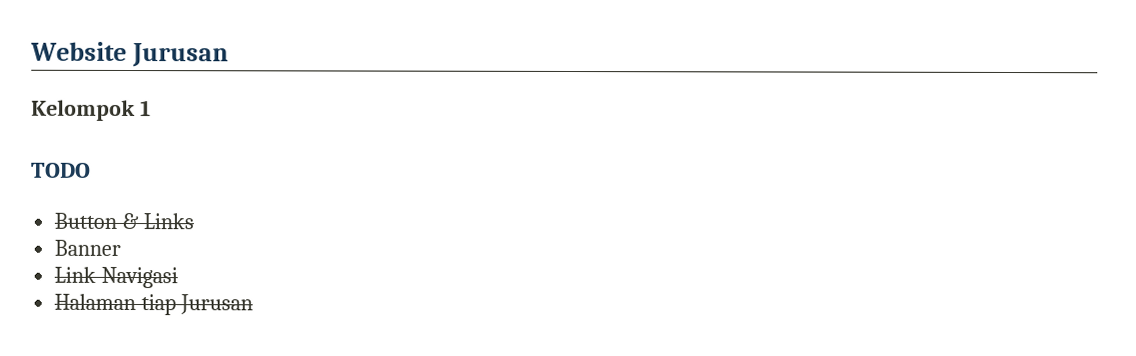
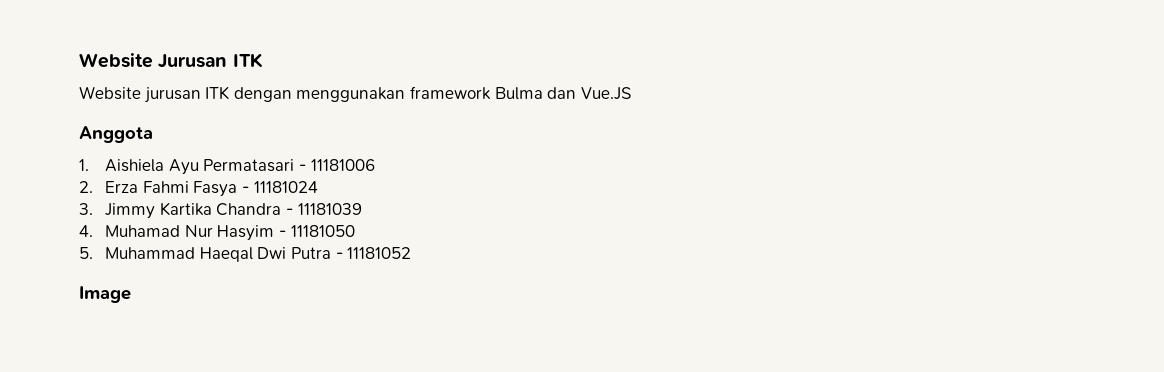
- Website Jurusan
- Kelompok 1
- TODO
- Button & Links
- Banner
- Link Navigasi
- Halaman tiap Jurusan
+ Website Jurusan ITK
+ Website jurusan ITK dengan menggunakan framework Bulma dan Vue.JS
+ Anggota
+ 1. Aishiela Ayu Permatasari - 11181006
+ 2. Erza Fahmi Fasya - 11181024
+ 3. Jimmy Kartika Chandra - 11181039
+ 4. Muhamad Nur Hasyim - 11181050
+ 5. Muhammad Haeqal Dwi Putra - 11181052
+ Image

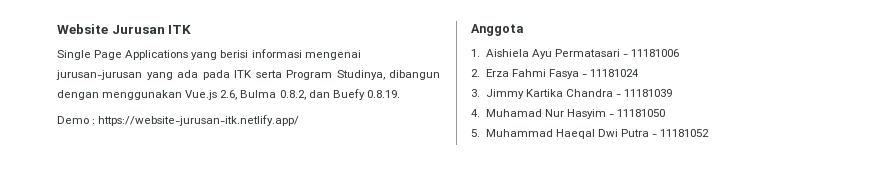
- Website jurusan ITK dengan menggunakan framework Bulma dan Vue.JS
+ Single Page Applications yang berisi informasi mengenai jurusan-jurusan yang ada pada ITK serta Program Studinya, dibangun dengan menggunakan Vue.js 2.6, Bulma 0.8.2, dan Buefy 0.8.19.
+ Demo : https://website-jurusan-itk.netlify.app/
- Image

